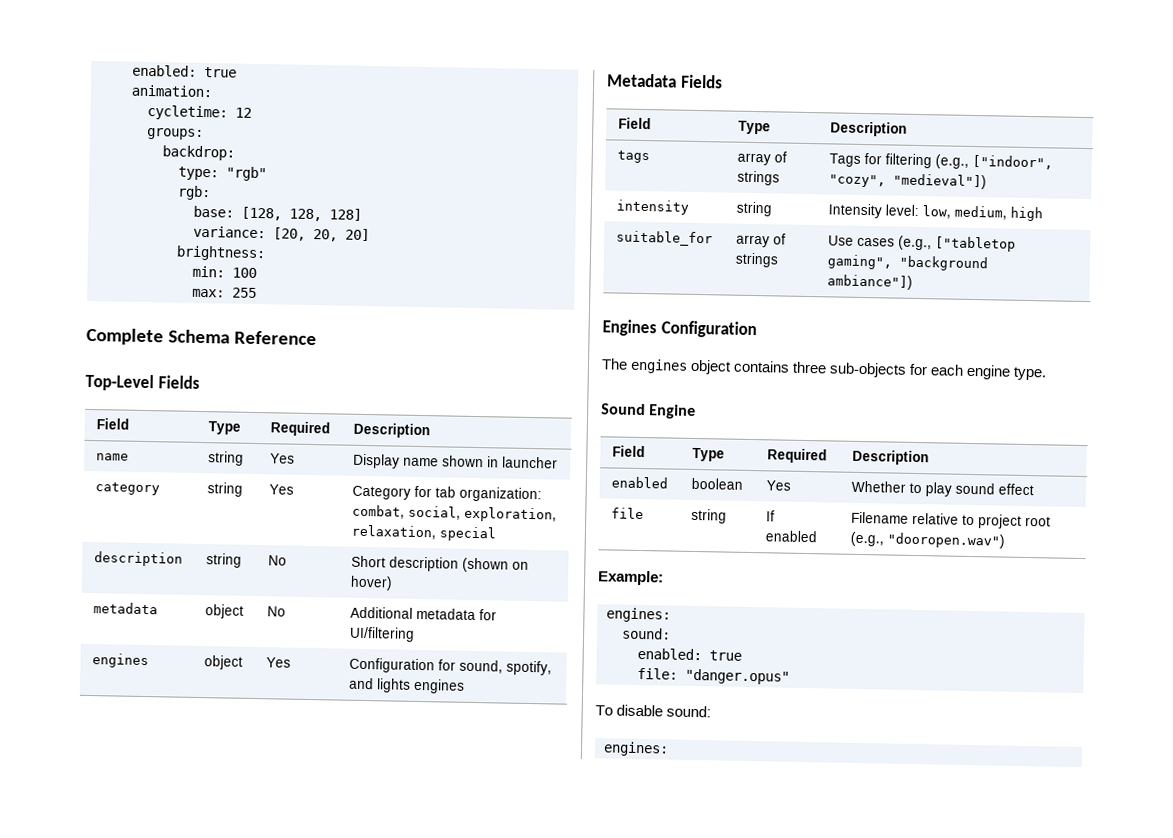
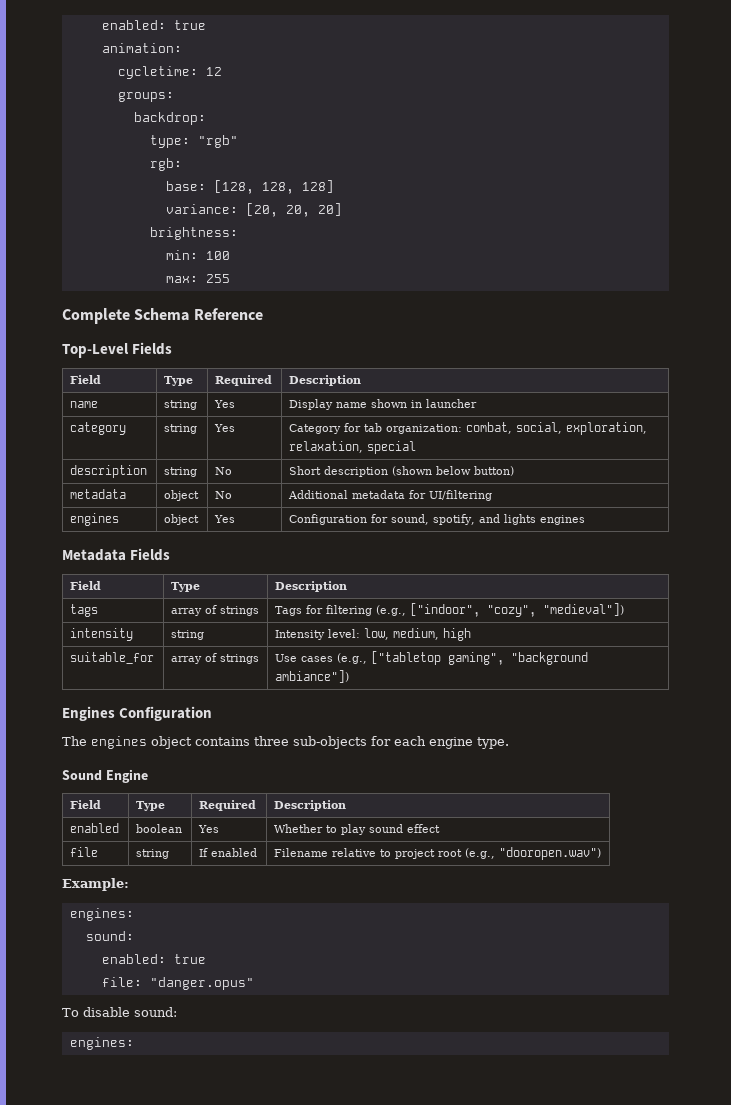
- description | string | No | Short description (shown on hover)
+ description | string | No | Short description (shown below button)

